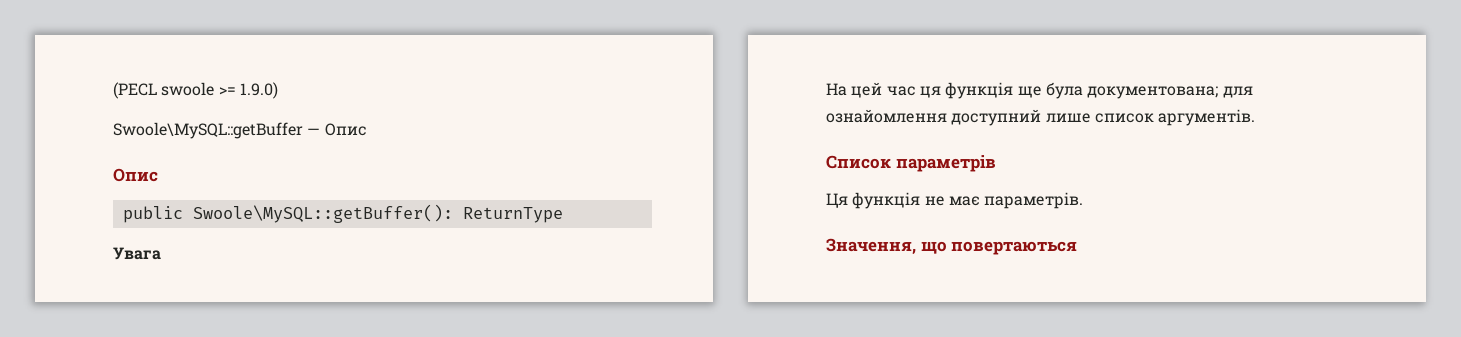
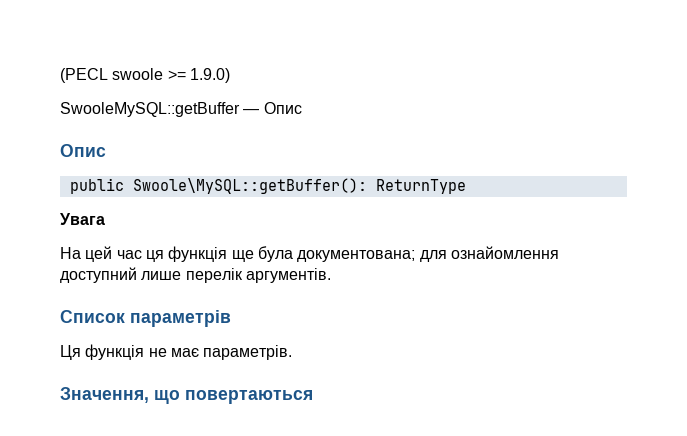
- Swoole\MySQL::getBuffer — Опис
+ SwooleMySQL::getBuffer — Опис
- На цей час ця функція ще була документована; для ознайомлення доступний лише список аргументів.
+ На цей час ця функція ще була документована; для ознайомлення доступний лише перелік аргументів.

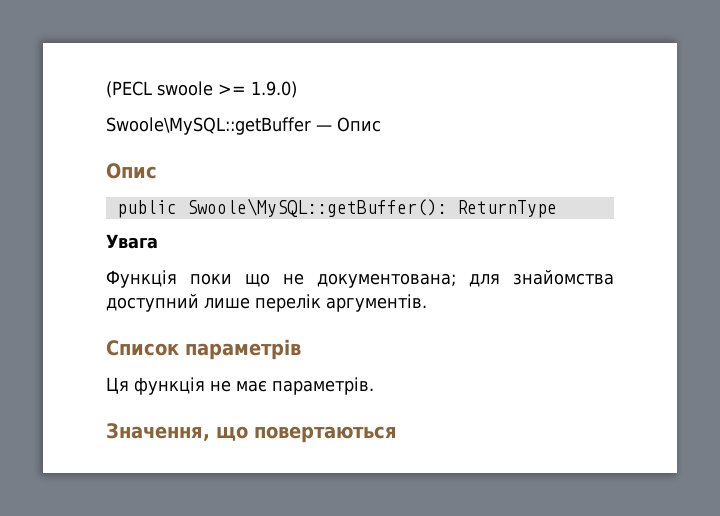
- SwooleMySQL::getBuffer — Опис
+ Swoole\MySQL::getBuffer — Опис
- На цей час ця функція ще була документована; для ознайомлення доступний лише перелік аргументів.
+ Функція поки що не документована; для знайомства доступний лише перелік аргументів.

